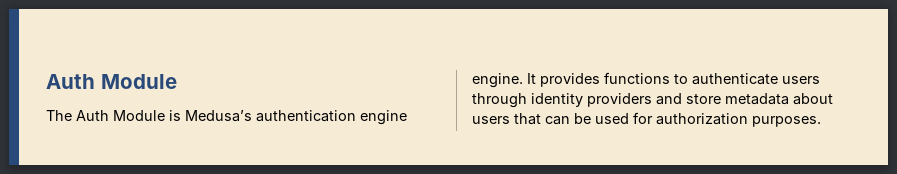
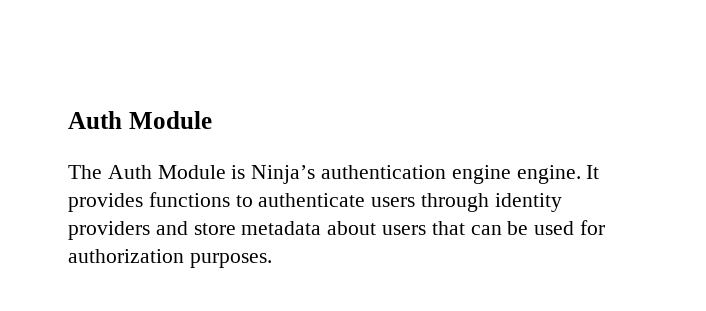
- The Auth Module is Medusa’s authentication engine engine.
+ The Auth Module is Ninja’s authentication engine engine.

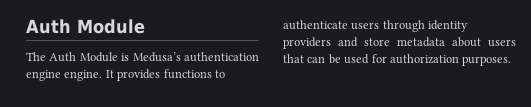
- The Auth Module is Ninja’s authentication engine engine.
+ The Auth Module is Medusa’s authentication engine engine.

